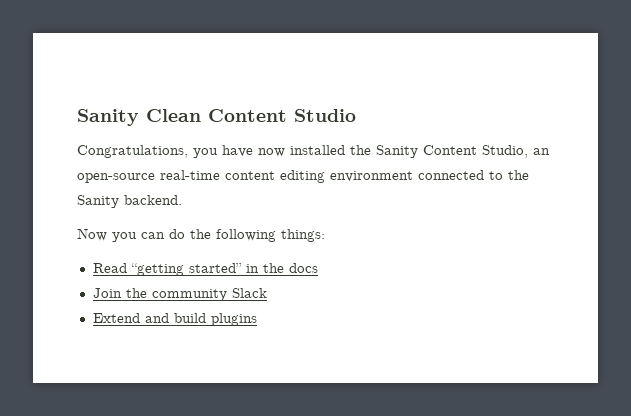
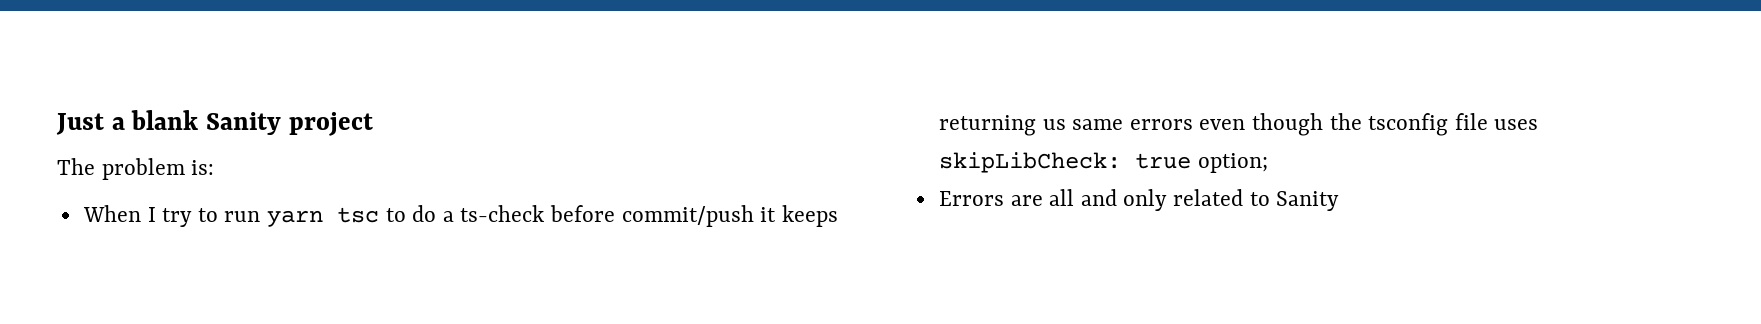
- Sanity Clean Content Studio
- Congratulations, you have now installed the Sanity Content Studio, an open-source real-time content editing environment connected to the Sanity backend.
- Now you can do the following things:
- Read “getting started” in the docs
- Join the community Slack
- Extend and build plugins
+ Just a blank Sanity project
+ The problem is:
+ When I try to run yarn tsc to do a ts-check before commit/push it keeps returning us same errors even though the tsconfig file uses skipLibCheck: true option;
+ Errors are all and only related to Sanity

